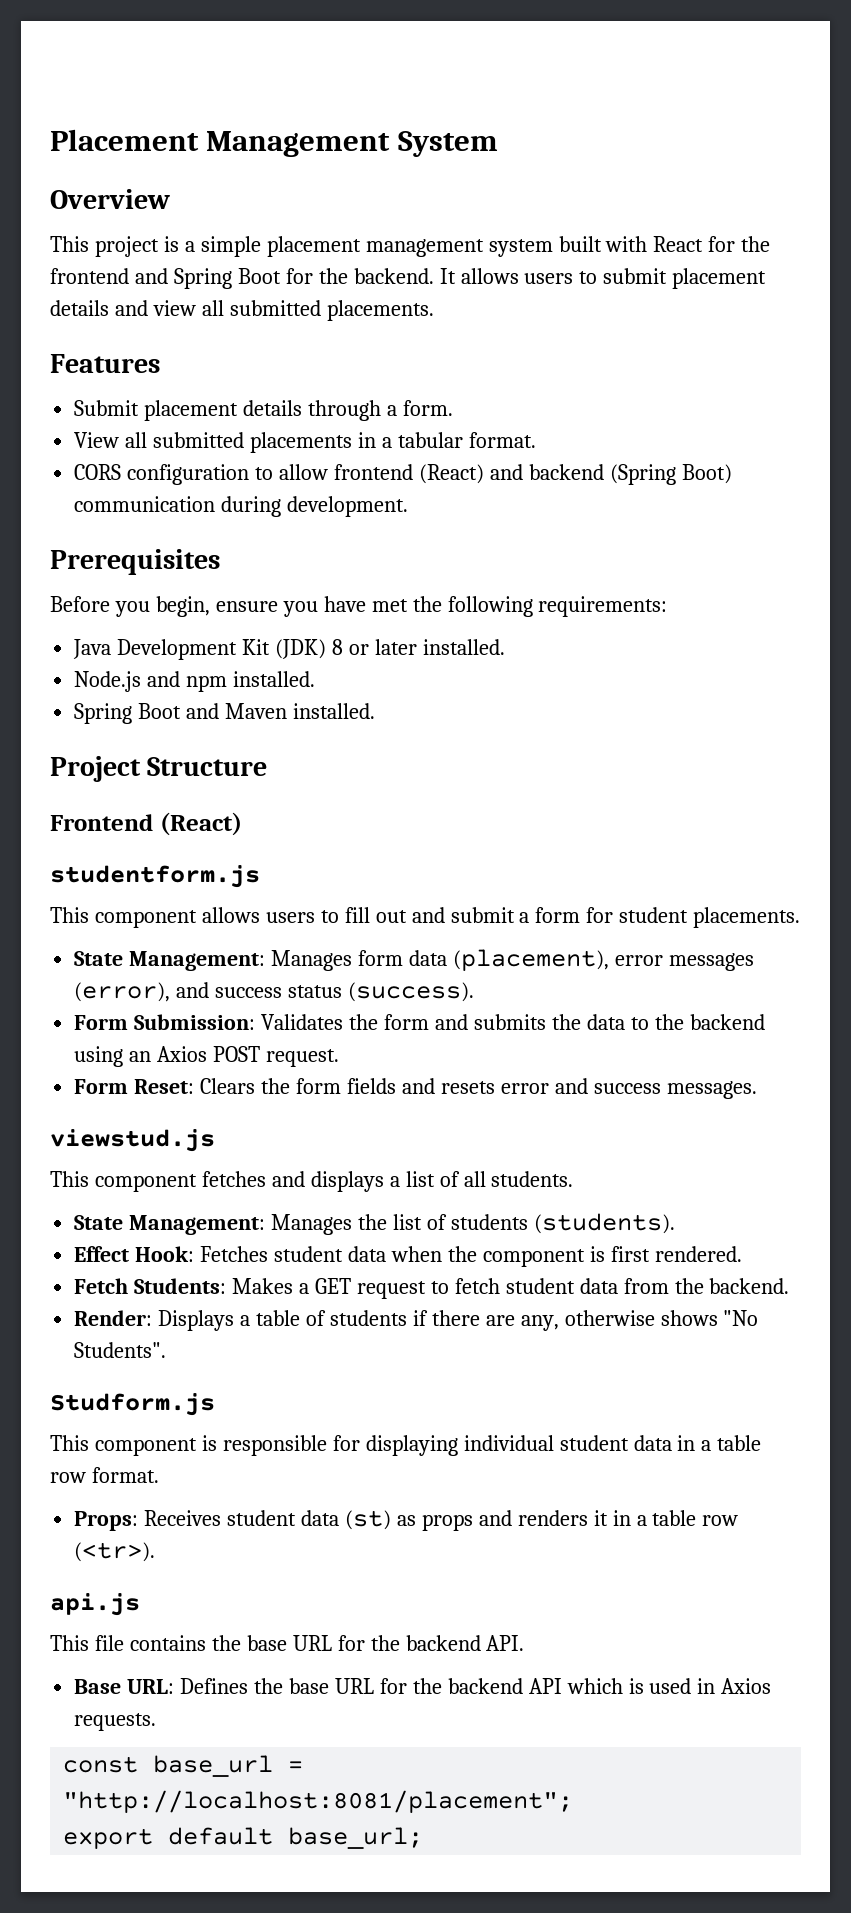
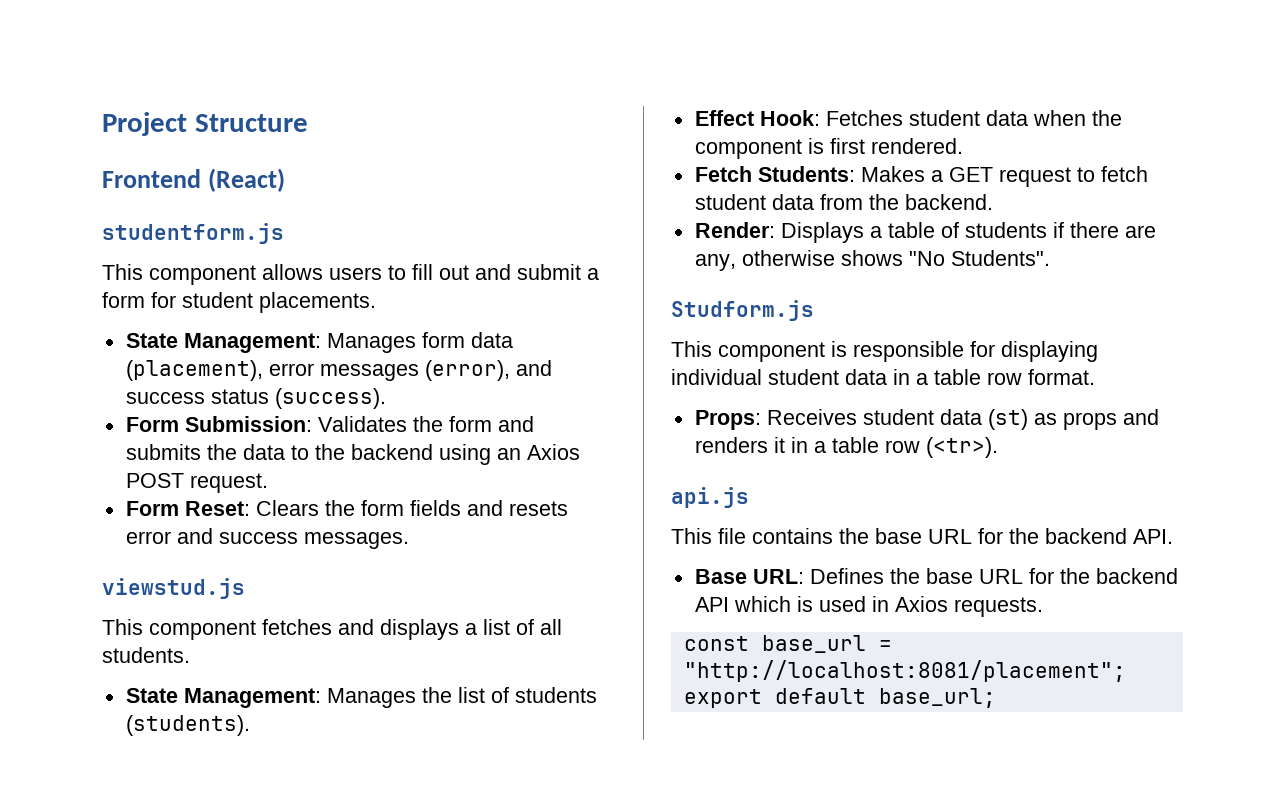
- Placement Management System
- Overview
- This project is a simple placement management system built with React for the frontend and Spring Boot for the backend. It allows users to submit placement details and view all submitted placements.
- Features
- Submit placement details through a form.
- View all submitted placements in a tabular format.
- CORS configuration to allow frontend (React) and backend (Spring Boot) communication during development.
- Prerequisites
- Before you begin, ensure you have met the following requirements:
- Java Development Kit (JDK) 8 or later installed.
- Node.js and npm installed.
- Spring Boot and Maven installed.

